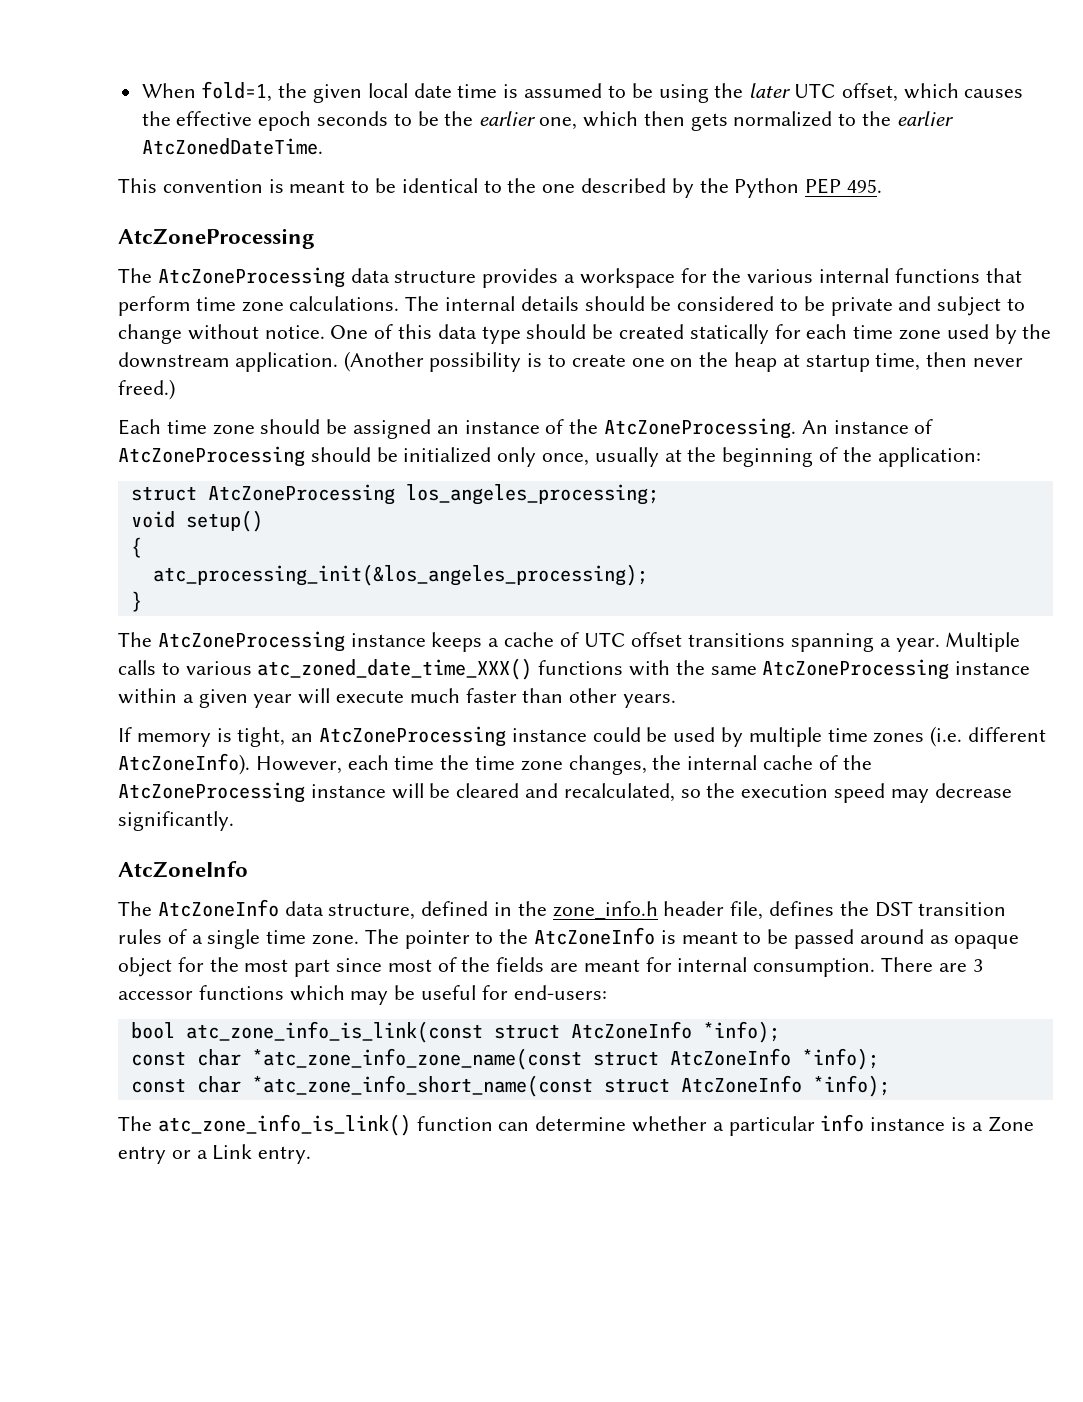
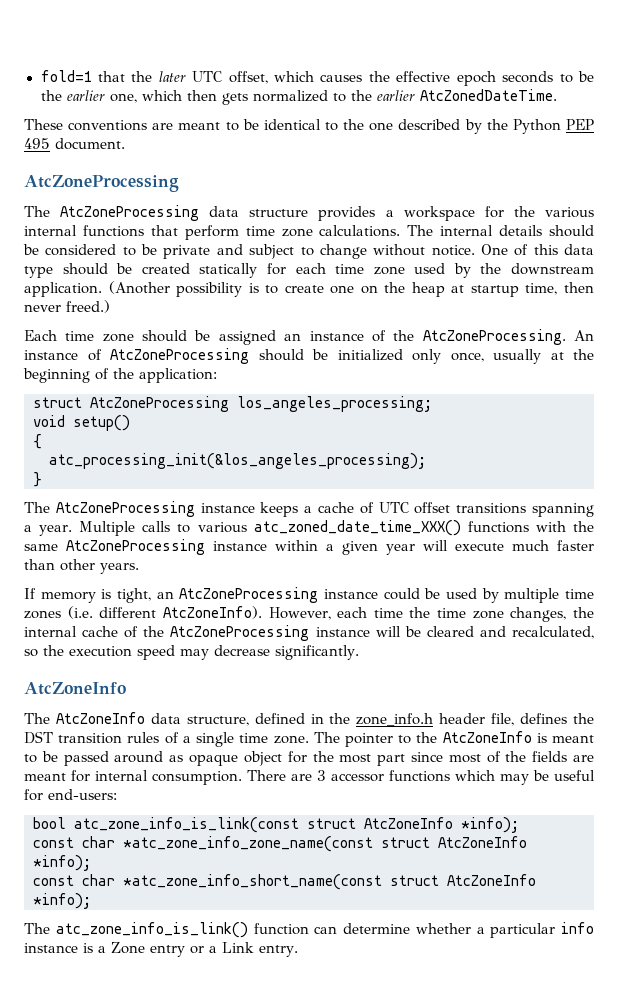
- When fold=1, the given local date time is assumed to be using the later UTC offset, which causes the effective epoch seconds to be the earlier one, which then gets normalized to the earlier AtcZonedDateTime.
+ fold=1 that the later UTC offset, which causes the effective epoch seconds to be the earlier one, which then gets normalized to the earlier AtcZonedDateTime.
- This convention is meant to be identical to the one described by the Python PEP 495.
+ These conventions are meant to be identical to the one described by the Python PEP 495 document.

